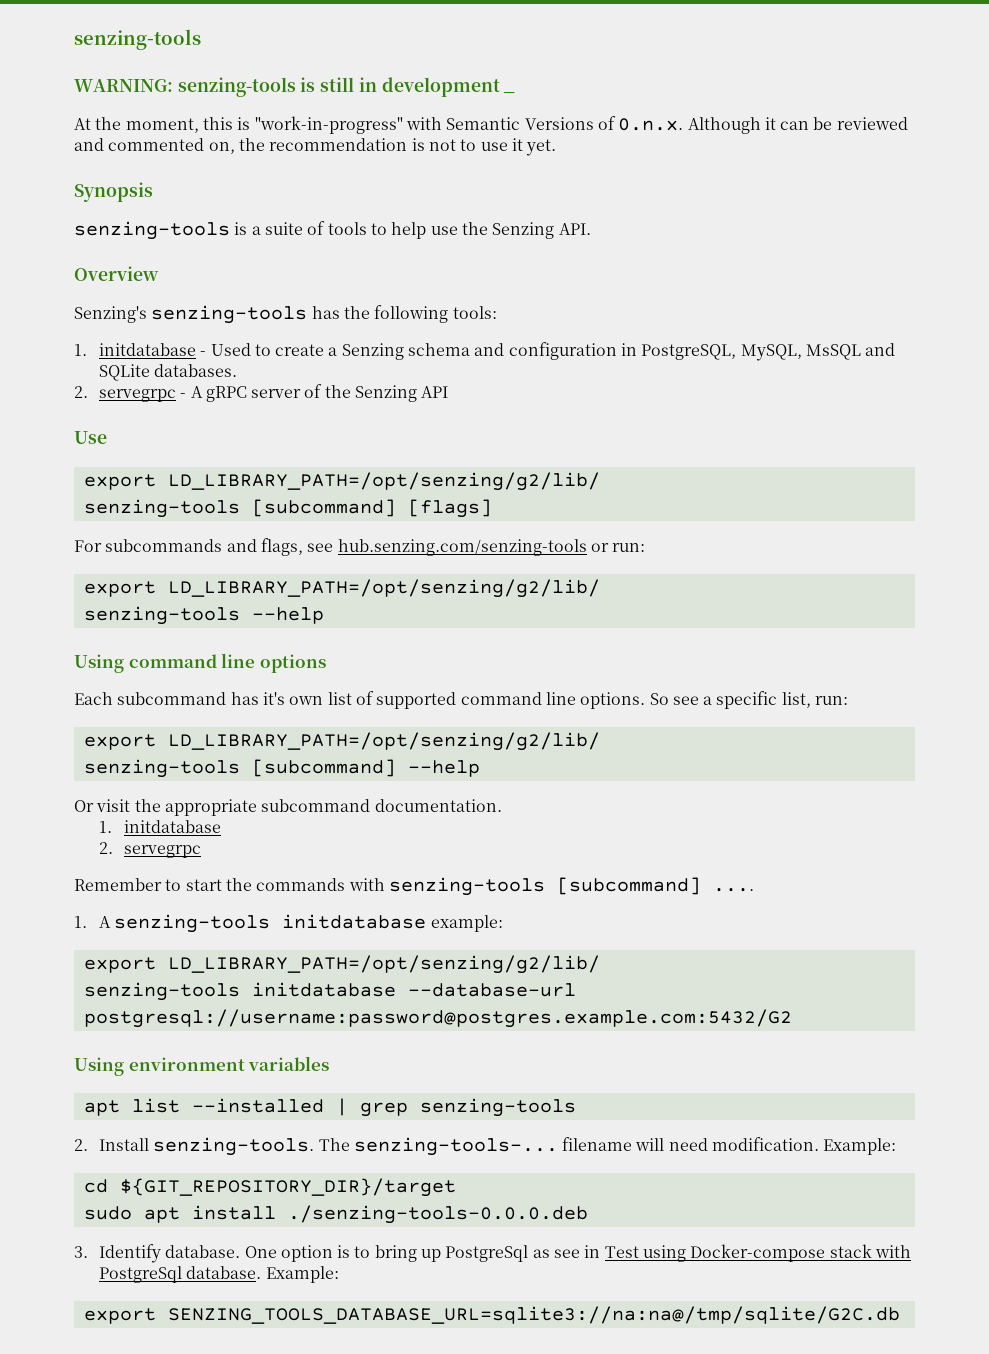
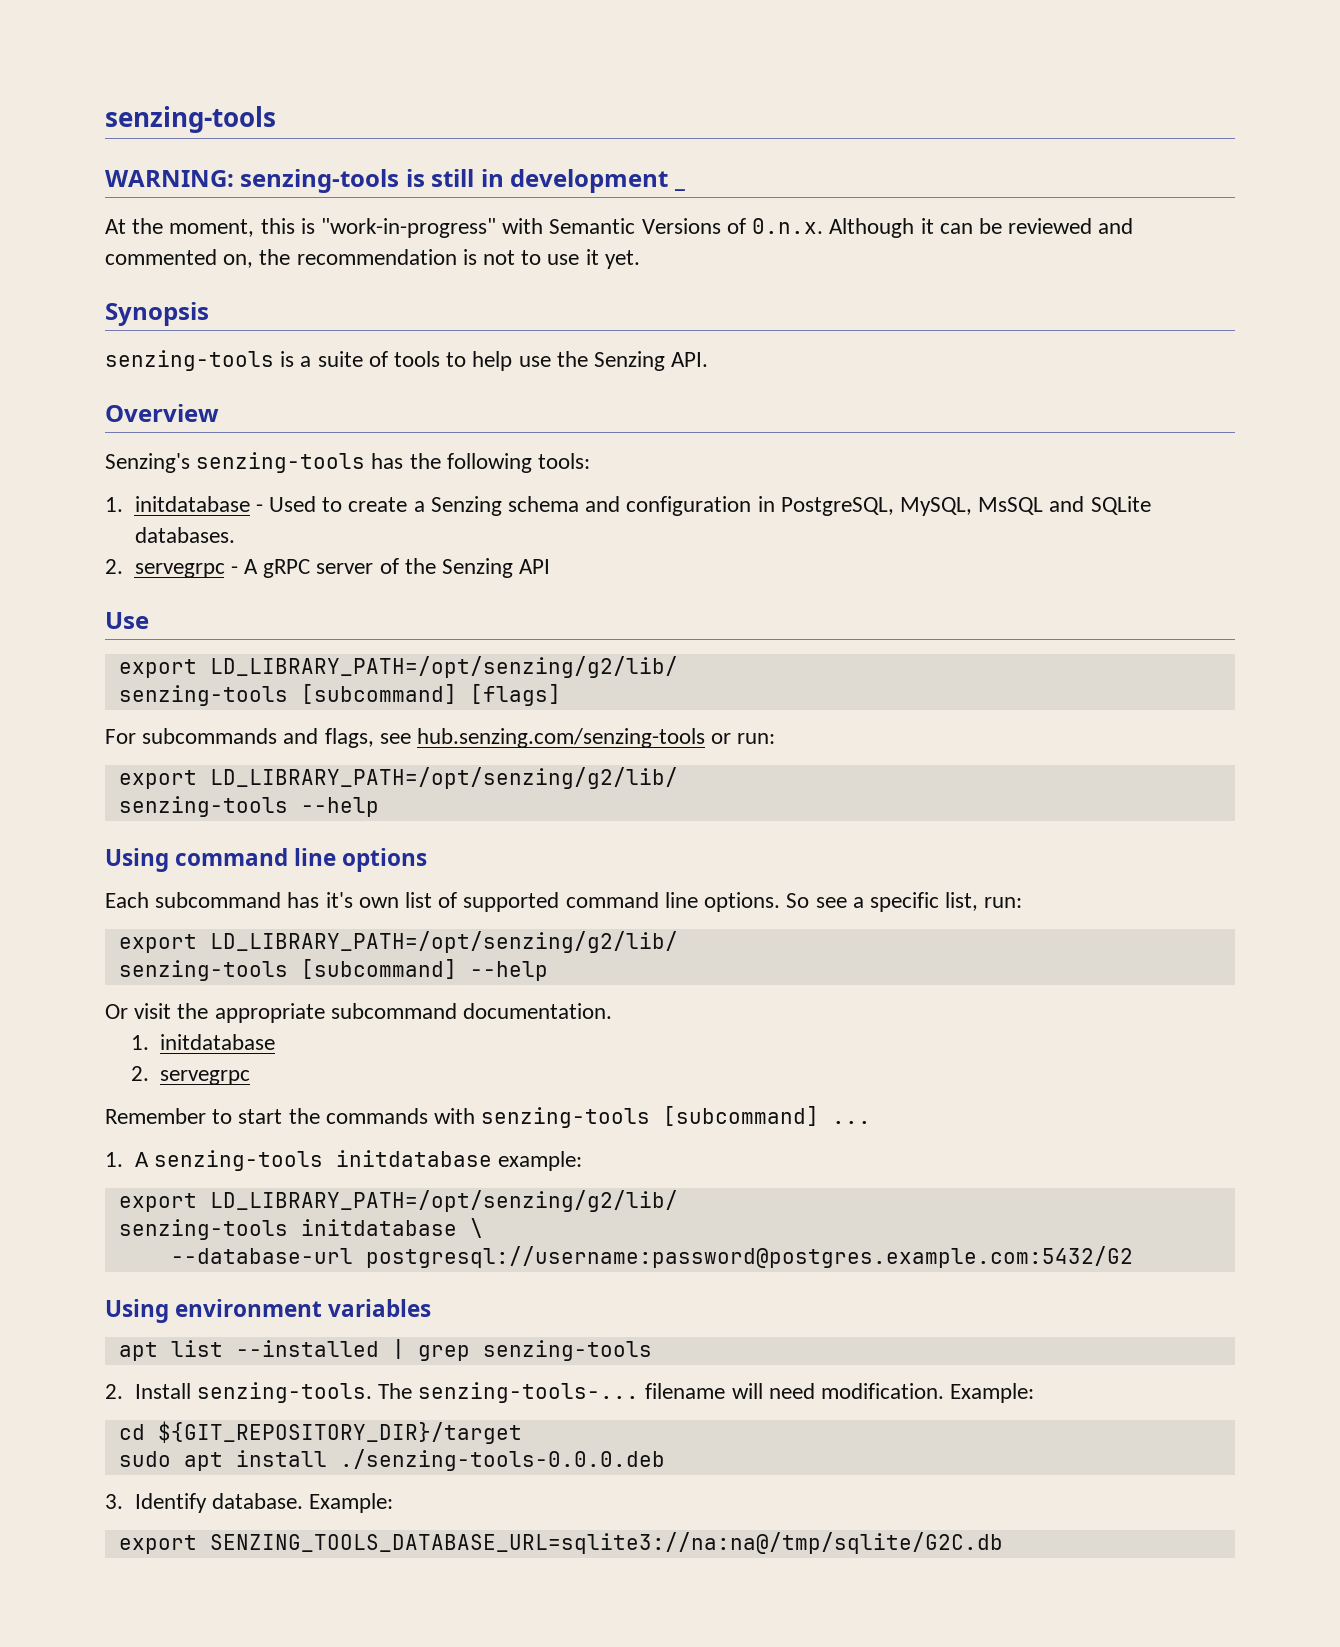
- Remember to start the commands with senzing-tools [subcommand] ....
+ Remember to start the commands with senzing-tools [subcommand] ...
- senzing-tools initdatabase --database-url postgresql://username:password@postgres.example.com:5432/G2
+ senzing-tools initdatabase \
+ --database-url postgresql://username:password@postgres.example.com:5432/G2
- One option is to bring up PostgreSql as see in Test using Docker-compose stack with PostgreSql database.

